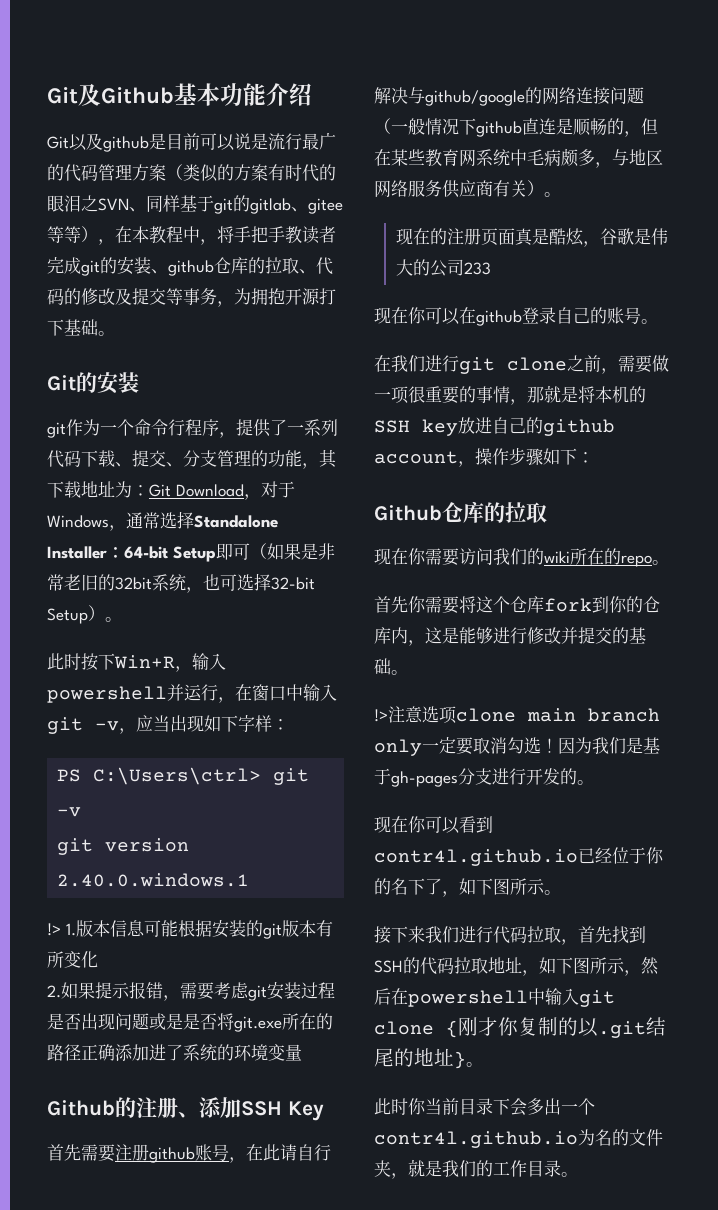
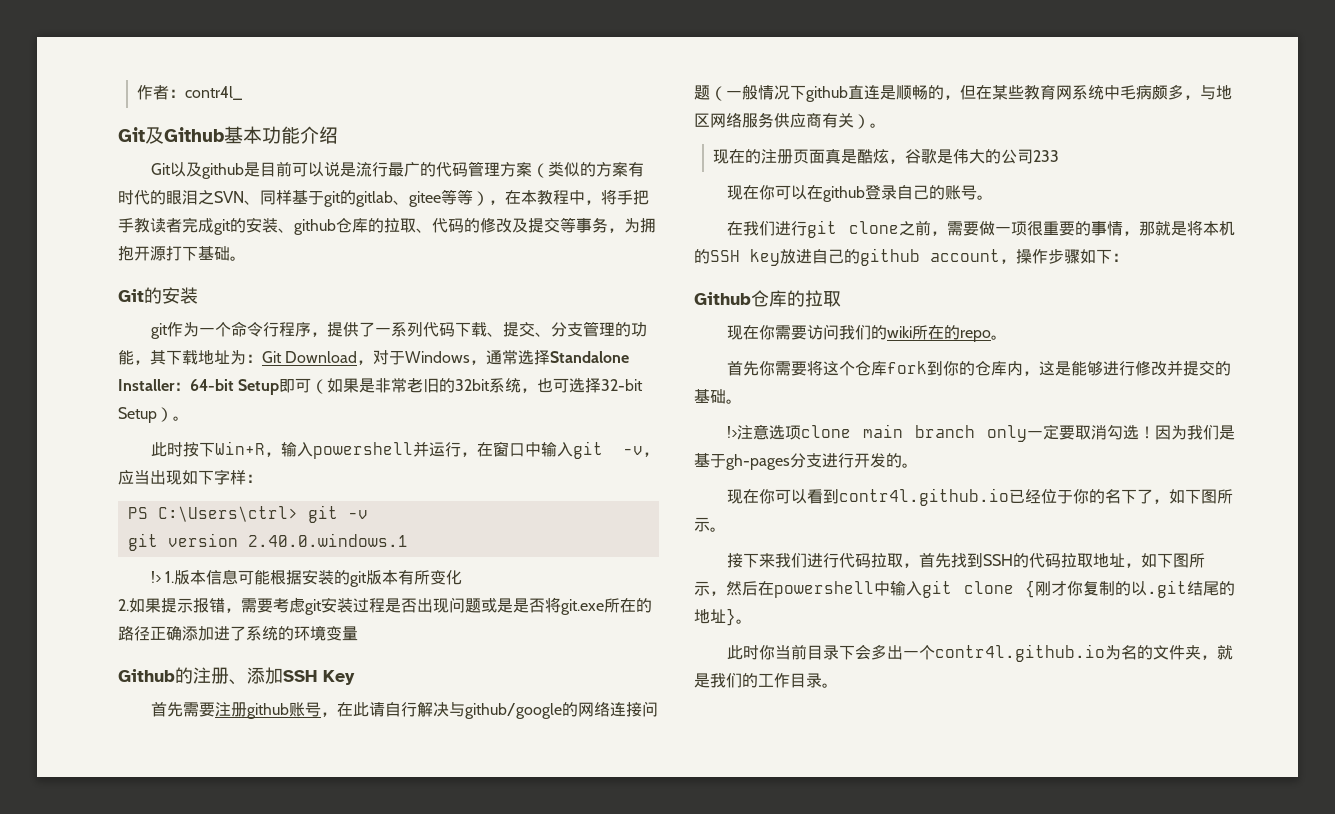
+ 作者：contr4l_

